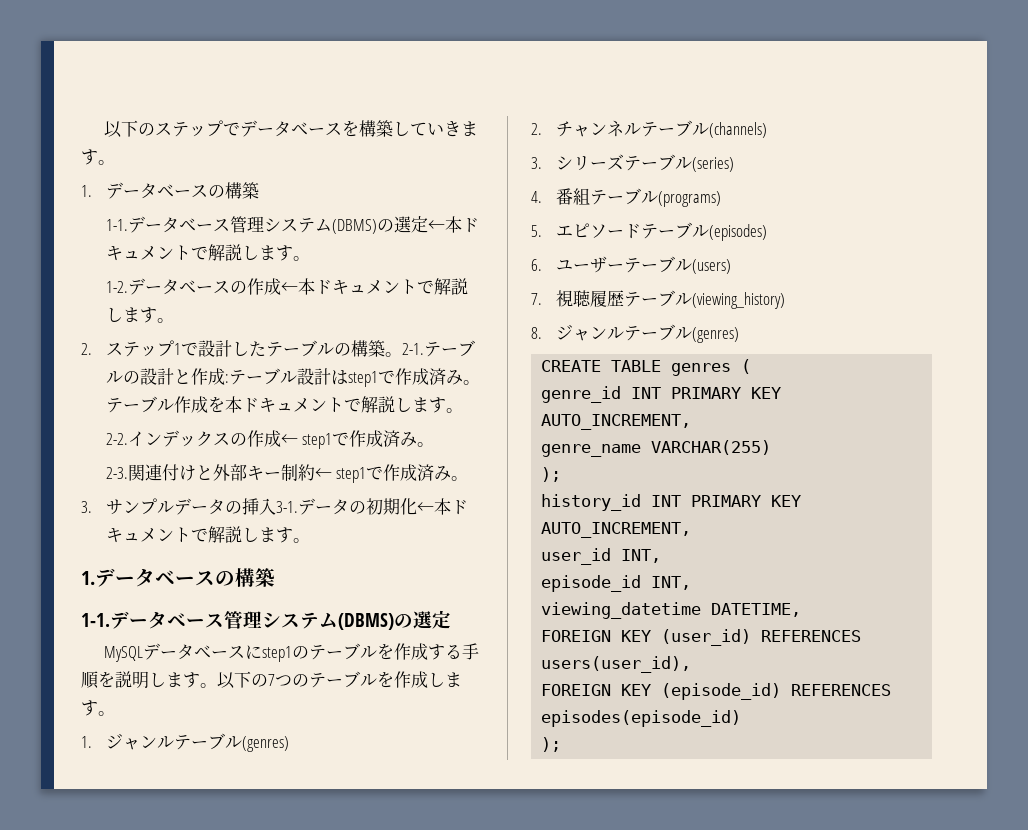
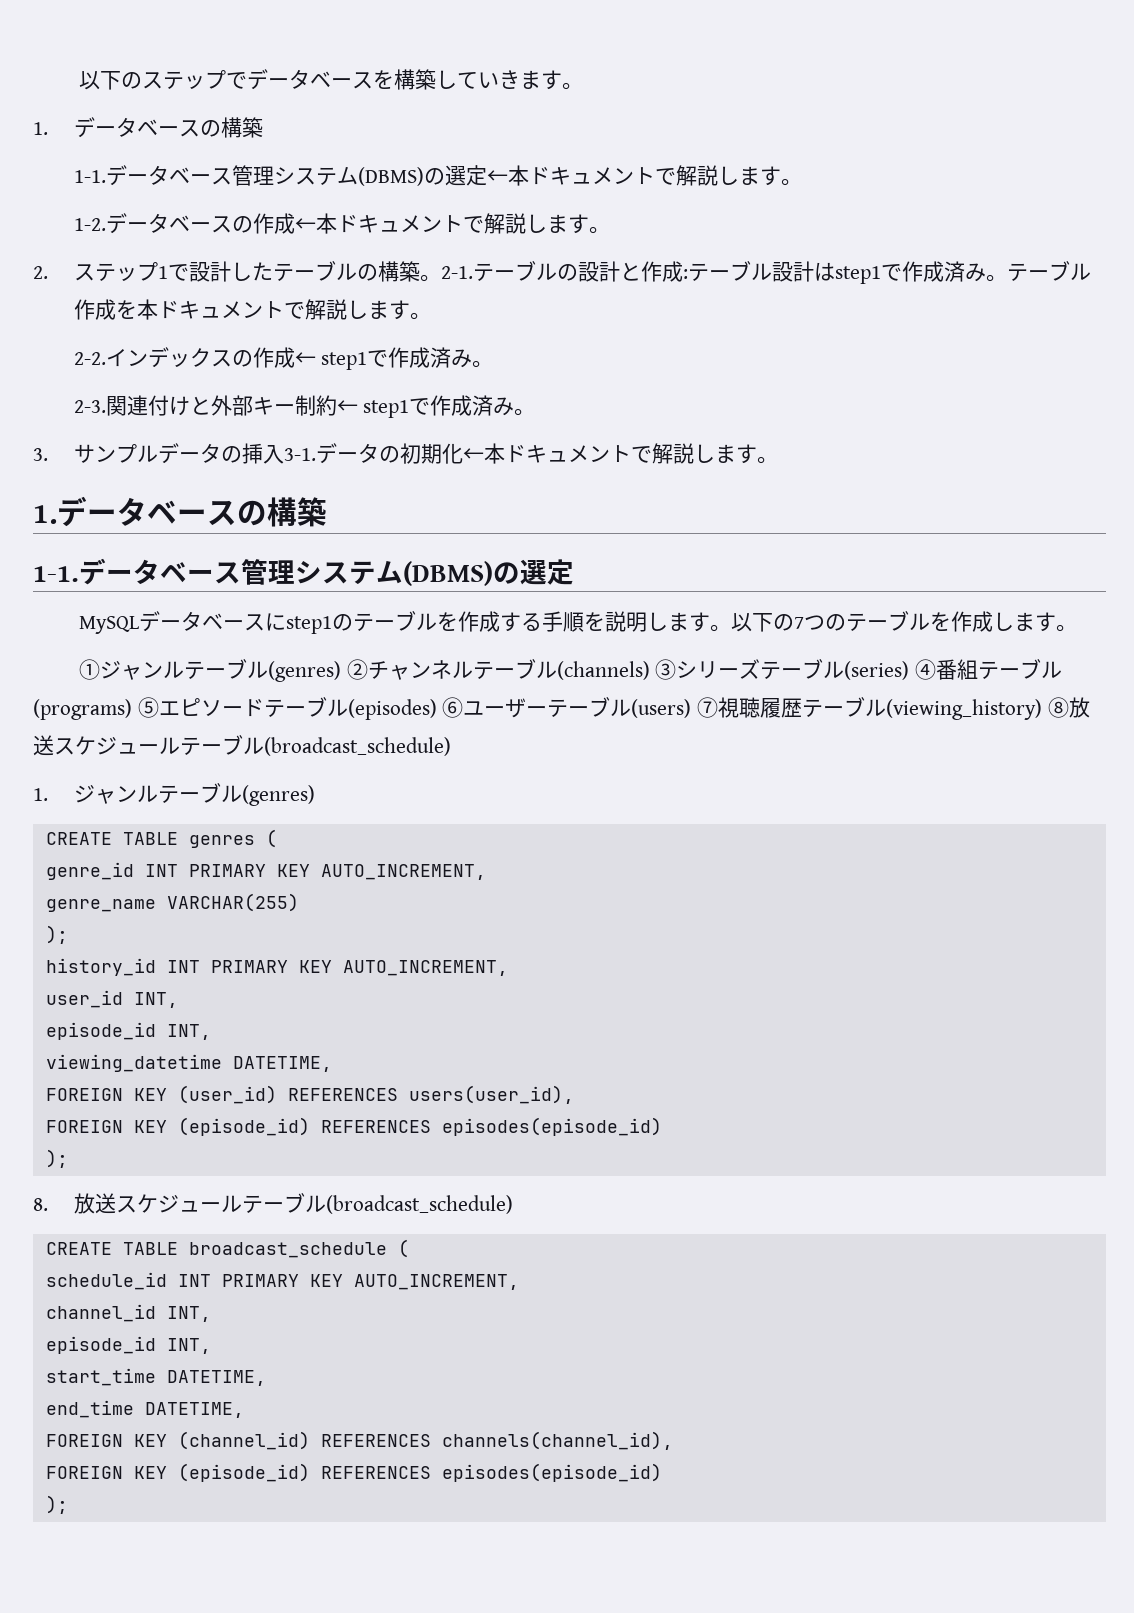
+ ①ジャンルテーブル(genres) ②チャンネルテーブル(channels) ③シリーズテーブル(series) ④番組テーブル(programs) ⑤エピソードテーブル(episodes) ⑥ユーザーテーブル(users) ⑦視聴履歴テーブル(viewing_history) ⑧放送スケジュールテーブル(broadcast_schedule)
  1.ジャンルテーブル(genres)
- 2.チャンネルテーブル(channels)
- 3.シリーズテーブル(series)
- 4.番組テーブル(programs)
- 5.エピソードテーブル(episodes)
- 6.ユーザーテーブル(users)
- 7.視聴履歴テーブル(viewing_history)
- 8.ジャンルテーブル(genres)
+ 8.放送スケジュールテーブル(broadcast_schedule)
+ CREATE TABLE broadcast_schedule (
+ schedule_id INT PRIMARY KEY AUTO_INCREMENT,
+ channel_id INT,
+ episode_id INT,
+ start_time DATETIME,
+ end_time DATETIME,
+ FOREIGN KEY (channel_id) REFERENCES channels(channel_id),
+ FOREIGN KEY (episode_id) REFERENCES episodes(episode_id)
+ );

